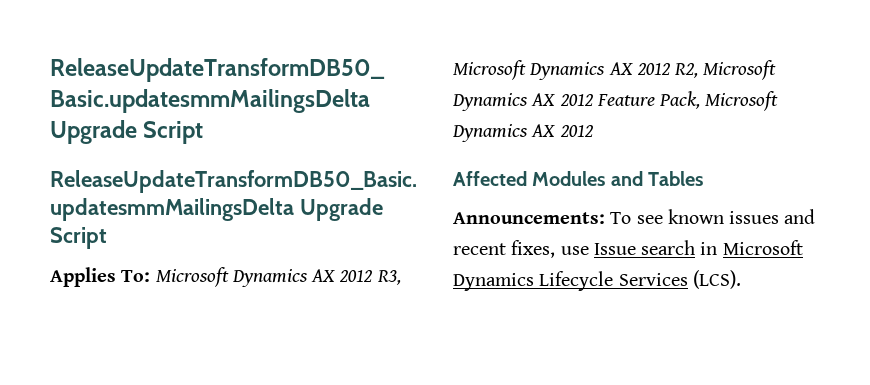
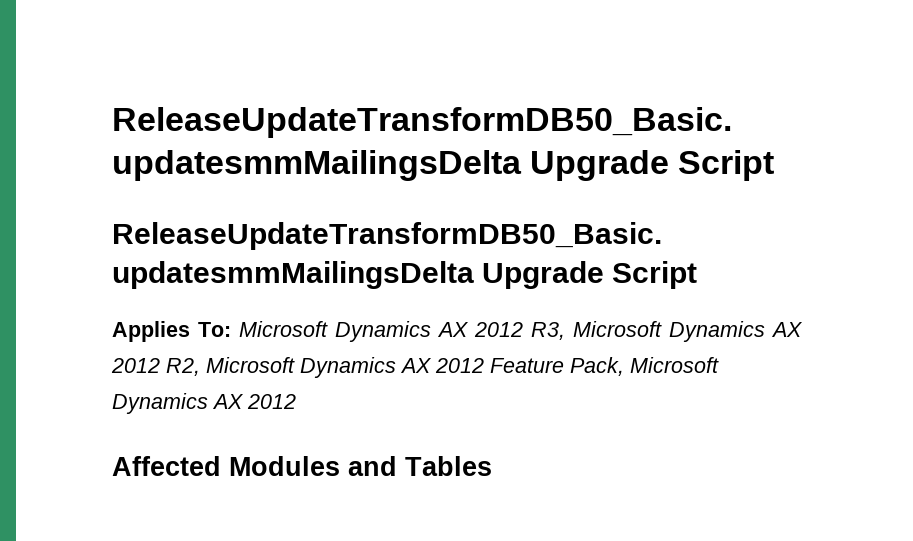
- Announcements: To see known issues and recent fixes, use Issue search in Microsoft Dynamics Lifecycle Services (LCS).

